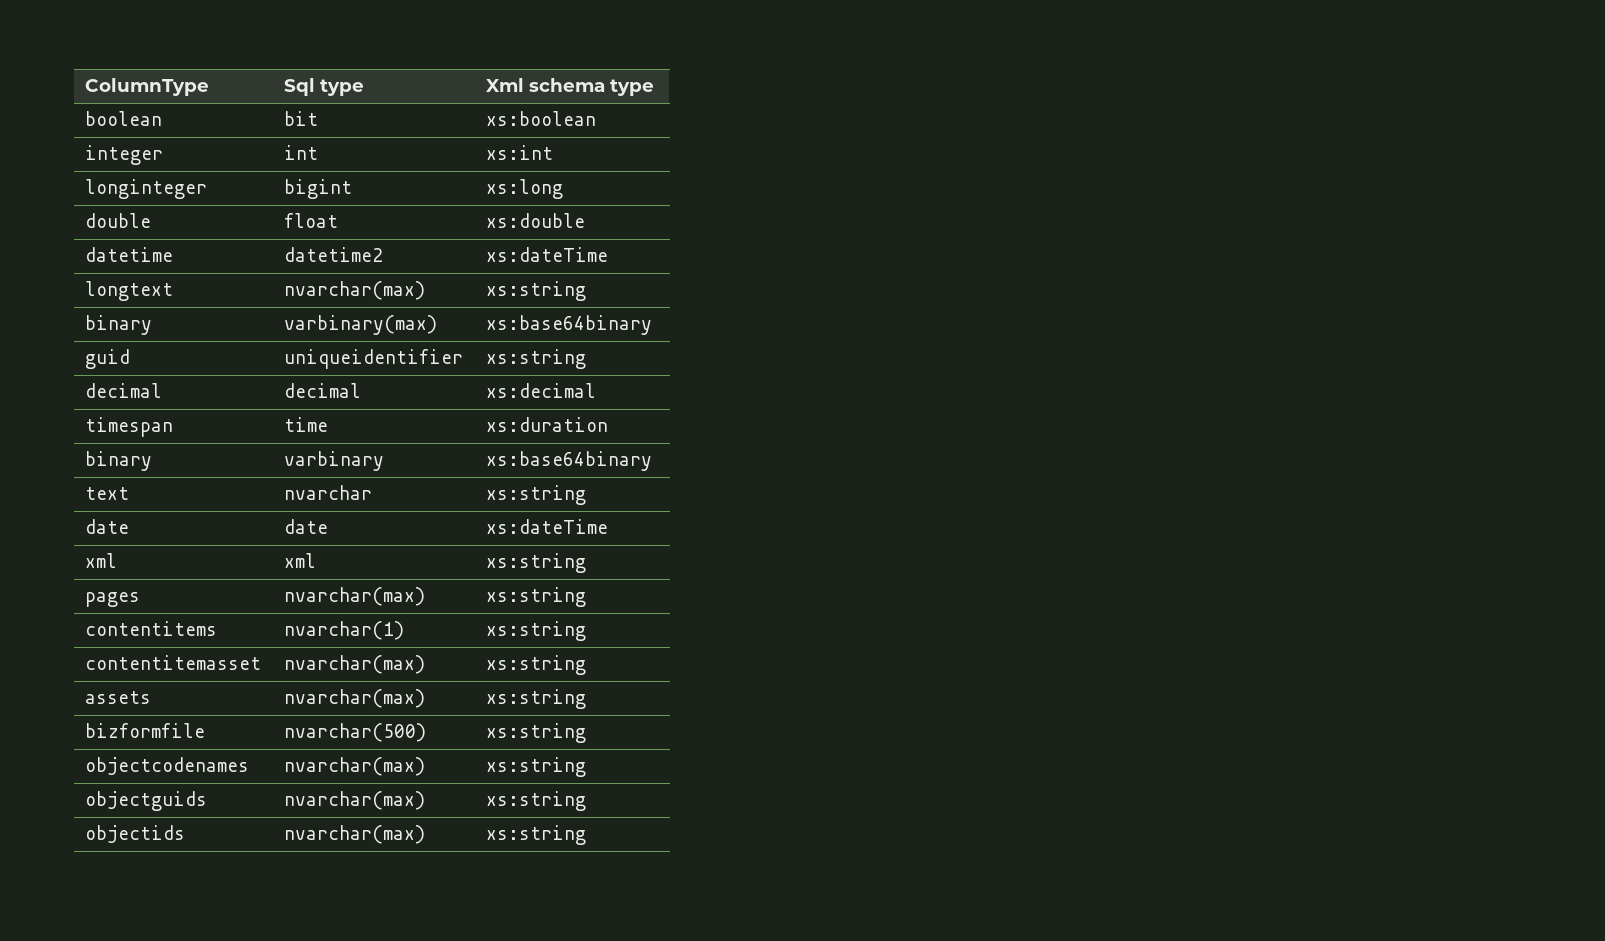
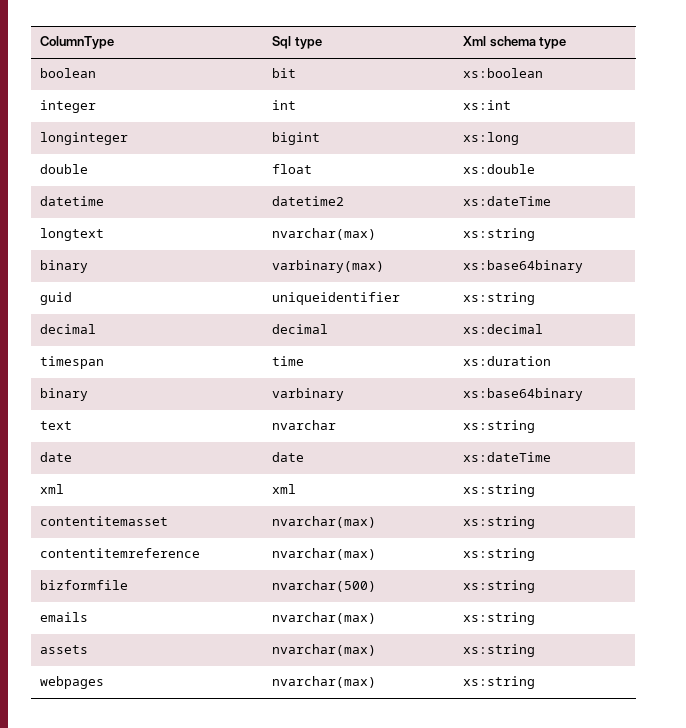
- pages | nvarchar(max) | xs:string
- contentitems | nvarchar(1) | xs:string
  contentitemasset | nvarchar(max) | xs:string
+ contentitemreference | nvarchar(max) | xs:string
+ bizformfile | nvarchar(500) | xs:string
+ emails | nvarchar(max) | xs:string
- bizformfile | nvarchar(500) | xs:string
- objectcodenames | nvarchar(max) | xs:string
- objectguids | nvarchar(max) | xs:string
- objectids | nvarchar(max) | xs:string
+ webpages | nvarchar(max) | xs:string

